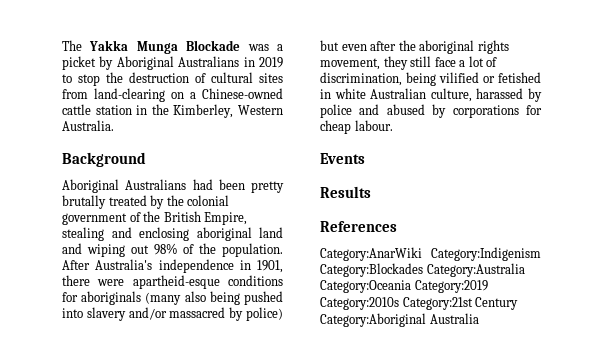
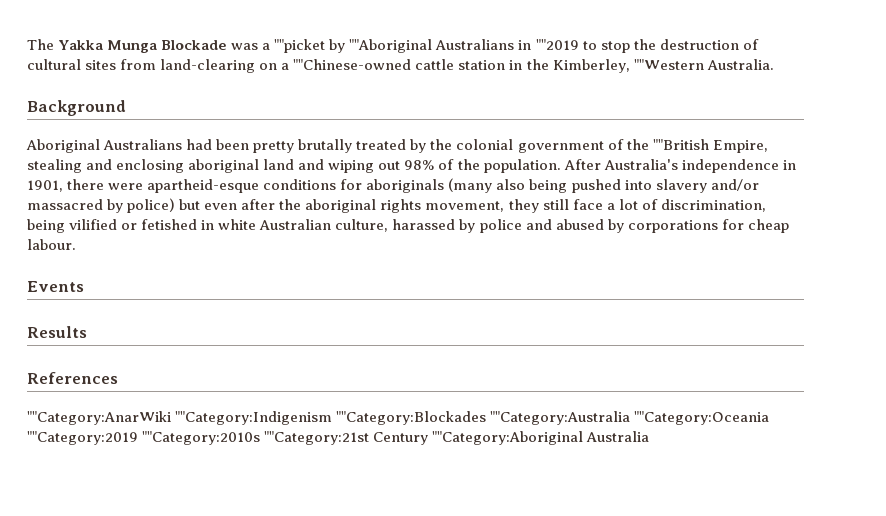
- The Yakka Munga Blockade was a picket by Aboriginal Australians in 2019 to stop the destruction of cultural sites from land-clearing on a Chinese-owned cattle station in the Kimberley, Western Australia.
+ The Yakka Munga Blockade was a ""picket by ""Aboriginal Australians in ""2019 to stop the destruction of cultural sites from land-clearing on a ""Chinese-owned cattle station in the Kimberley, ""Western Australia.
- Aboriginal Australians had been pretty brutally treated by the colonial government of the British Empire, stealing and enclosing aboriginal land and wiping out 98% of the population.
+ Aboriginal Australians had been pretty brutally treated by the colonial government of the ""British Empire, stealing and enclosing aboriginal land and wiping out 98% of the population.
- Category:AnarWiki Category:Indigenism Category:Blockades Category:Australia Category:Oceania Category:2019 Category:2010s Category:21st Century Category:Aboriginal Australia
+ ""Category:AnarWiki ""Category:Indigenism ""Category:Blockades ""Category:Australia ""Category:Oceania ""Category:2019 ""Category:2010s ""Category:21st Century ""Category:Aboriginal Australia

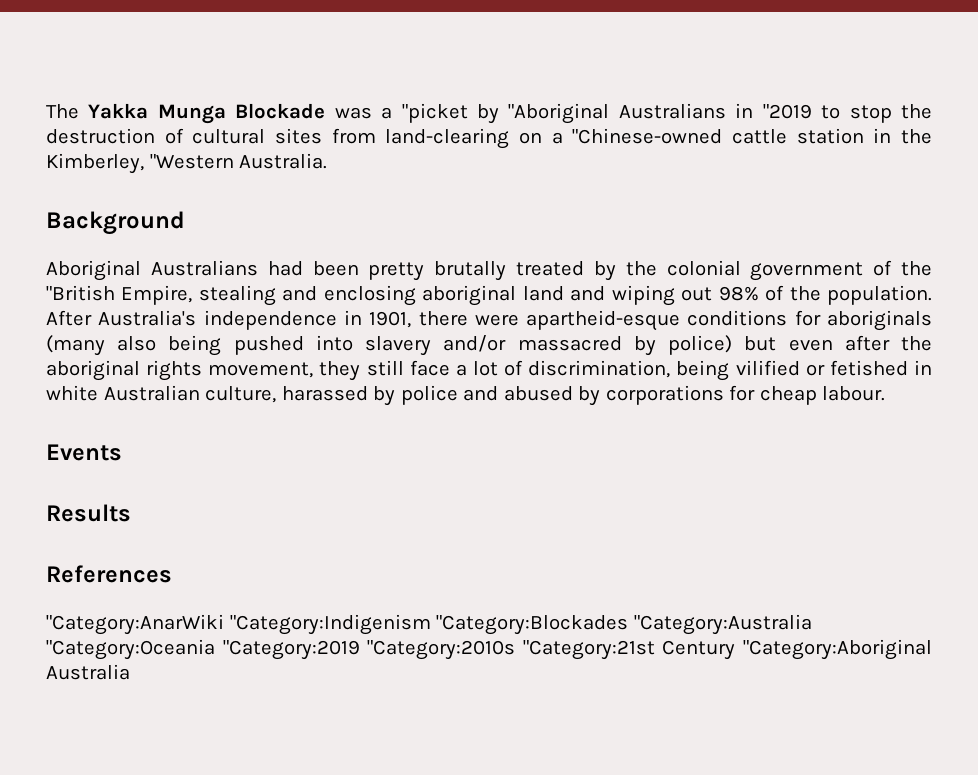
- The Yakka Munga Blockade was a ""picket by ""Aboriginal Australians in ""2019 to stop the destruction of cultural sites from land-clearing on a ""Chinese-owned cattle station in the Kimberley, ""Western Australia.
+ The Yakka Munga Blockade was a "picket by "Aboriginal Australians in "2019 to stop the destruction of cultural sites from land-clearing on a "Chinese-owned cattle station in the Kimberley, "Western Australia.
- Aboriginal Australians had been pretty brutally treated by the colonial government of the ""British Empire, stealing and enclosing aboriginal land and wiping out 98% of the population.
+ Aboriginal Australians had been pretty brutally treated by the colonial government of the "British Empire, stealing and enclosing aboriginal land and wiping out 98% of the population.
- ""Category:AnarWiki ""Category:Indigenism ""Category:Blockades ""Category:Australia ""Category:Oceania ""Category:2019 ""Category:2010s ""Category:21st Century ""Category:Aboriginal Australia
+ "Category:AnarWiki "Category:Indigenism "Category:Blockades "Category:Australia "Category:Oceania "Category:2019 "Category:2010s "Category:21st Century "Category:Aboriginal Australia

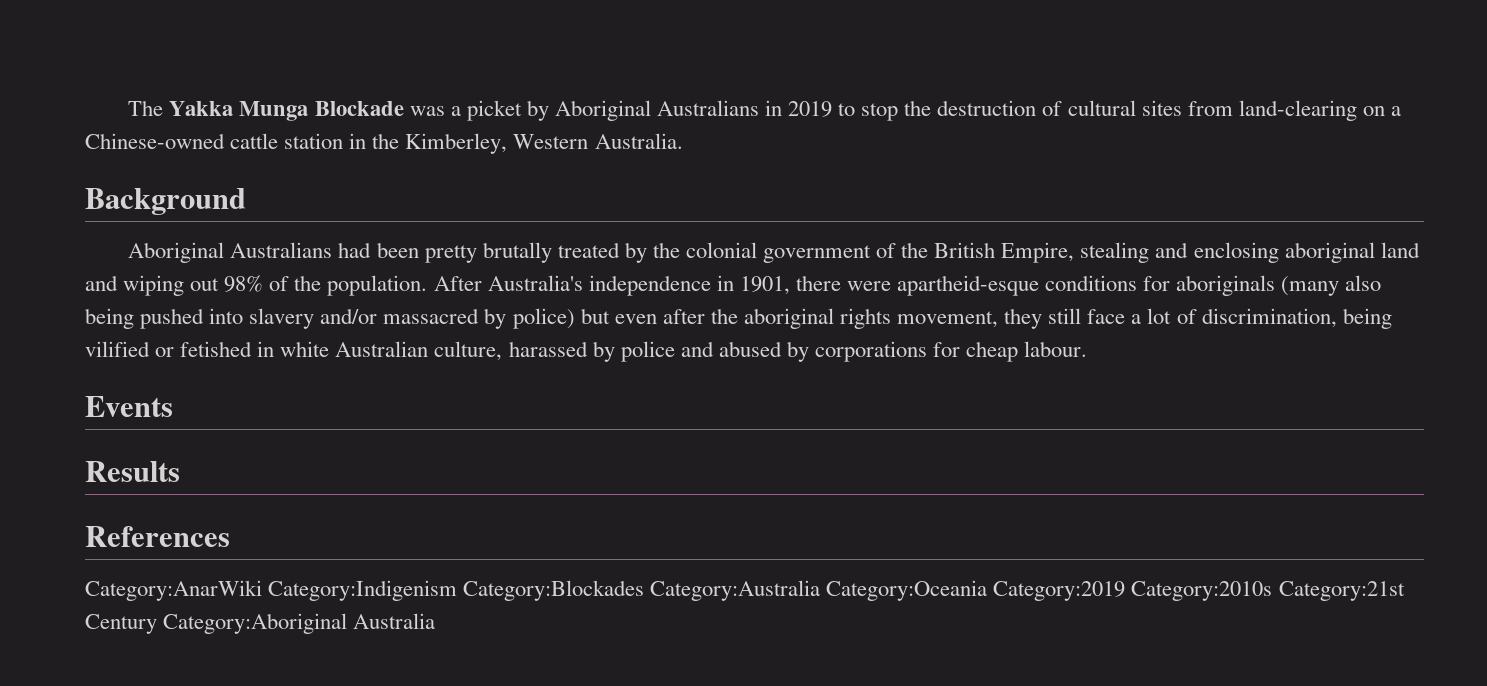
- The Yakka Munga Blockade was a "picket by "Aboriginal Australians in "2019 to stop the destruction of cultural sites from land-clearing on a "Chinese-owned cattle station in the Kimberley, "Western Australia.
+ The Yakka Munga Blockade was a picket by Aboriginal Australians in 2019 to stop the destruction of cultural sites from land-clearing on a Chinese-owned cattle station in the Kimberley, Western Australia.
- Aboriginal Australians had been pretty brutally treated by the colonial government of the "British Empire, stealing and enclosing aboriginal land and wiping out 98% of the population.
+ Aboriginal Australians had been pretty brutally treated by the colonial government of the British Empire, stealing and enclosing aboriginal land and wiping out 98% of the population.
- "Category:AnarWiki "Category:Indigenism "Category:Blockades "Category:Australia "Category:Oceania "Category:2019 "Category:2010s "Category:21st Century "Category:Aboriginal Australia
+ Category:AnarWiki Category:Indigenism Category:Blockades Category:Australia Category:Oceania Category:2019 Category:2010s Category:21st Century Category:Aboriginal Australia

